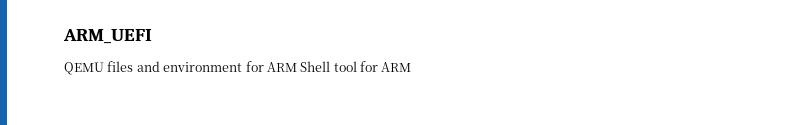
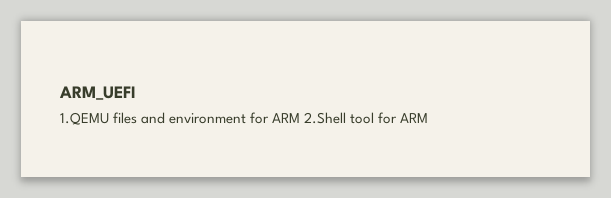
- QEMU files and environment for ARM Shell tool for ARM
+ 1.QEMU files and environment for ARM 2.Shell tool for ARM

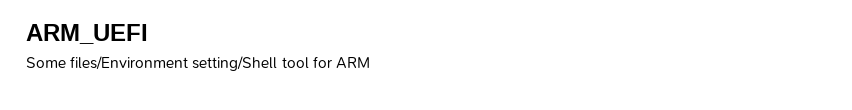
- 1.QEMU files and environment for ARM 2.Shell tool for ARM
+ Some files/Environment setting/Shell tool for ARM

